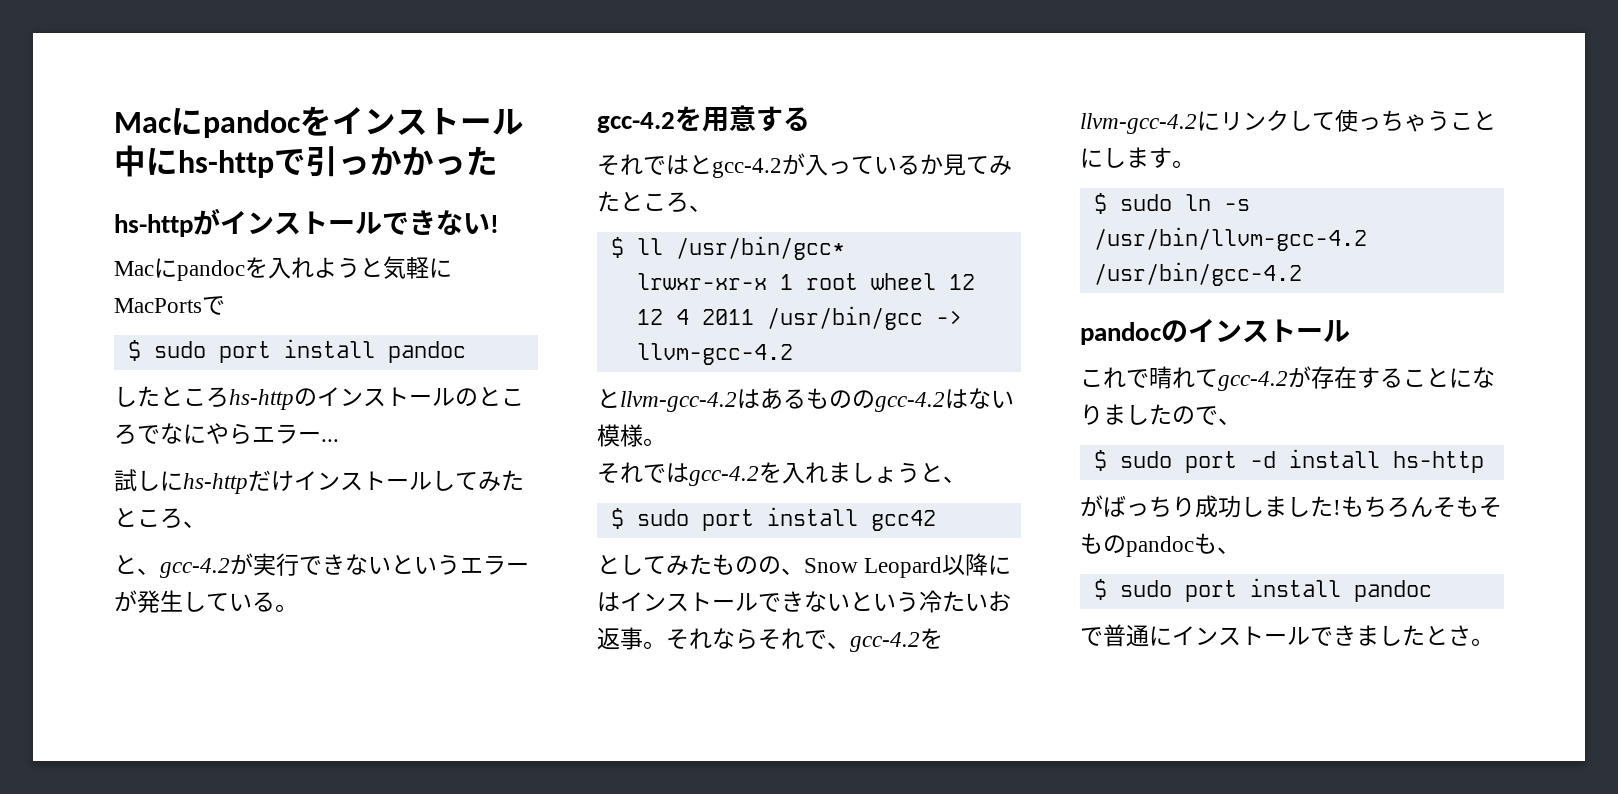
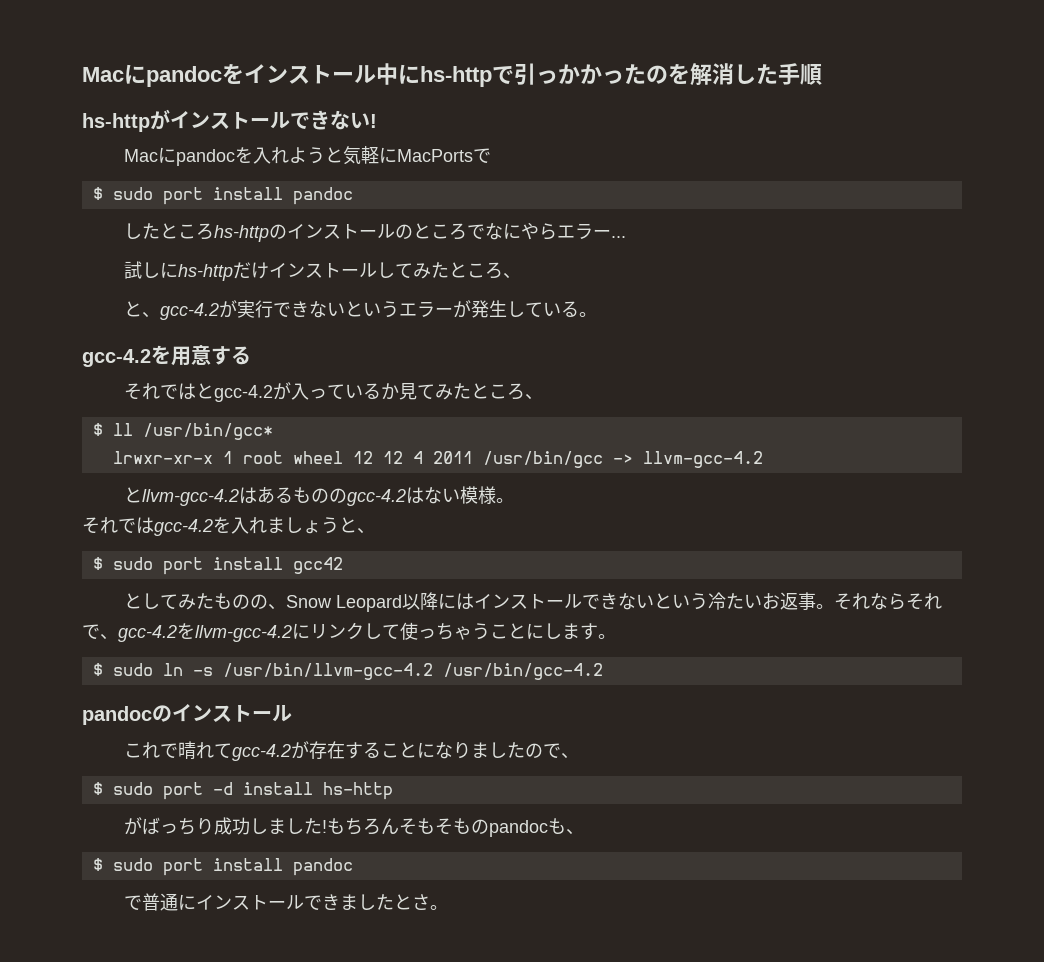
- Macにpandocをインストール中にhs-httpで引っかかった
+ Macにpandocをインストール中にhs-httpで引っかかったのを解消した手順

